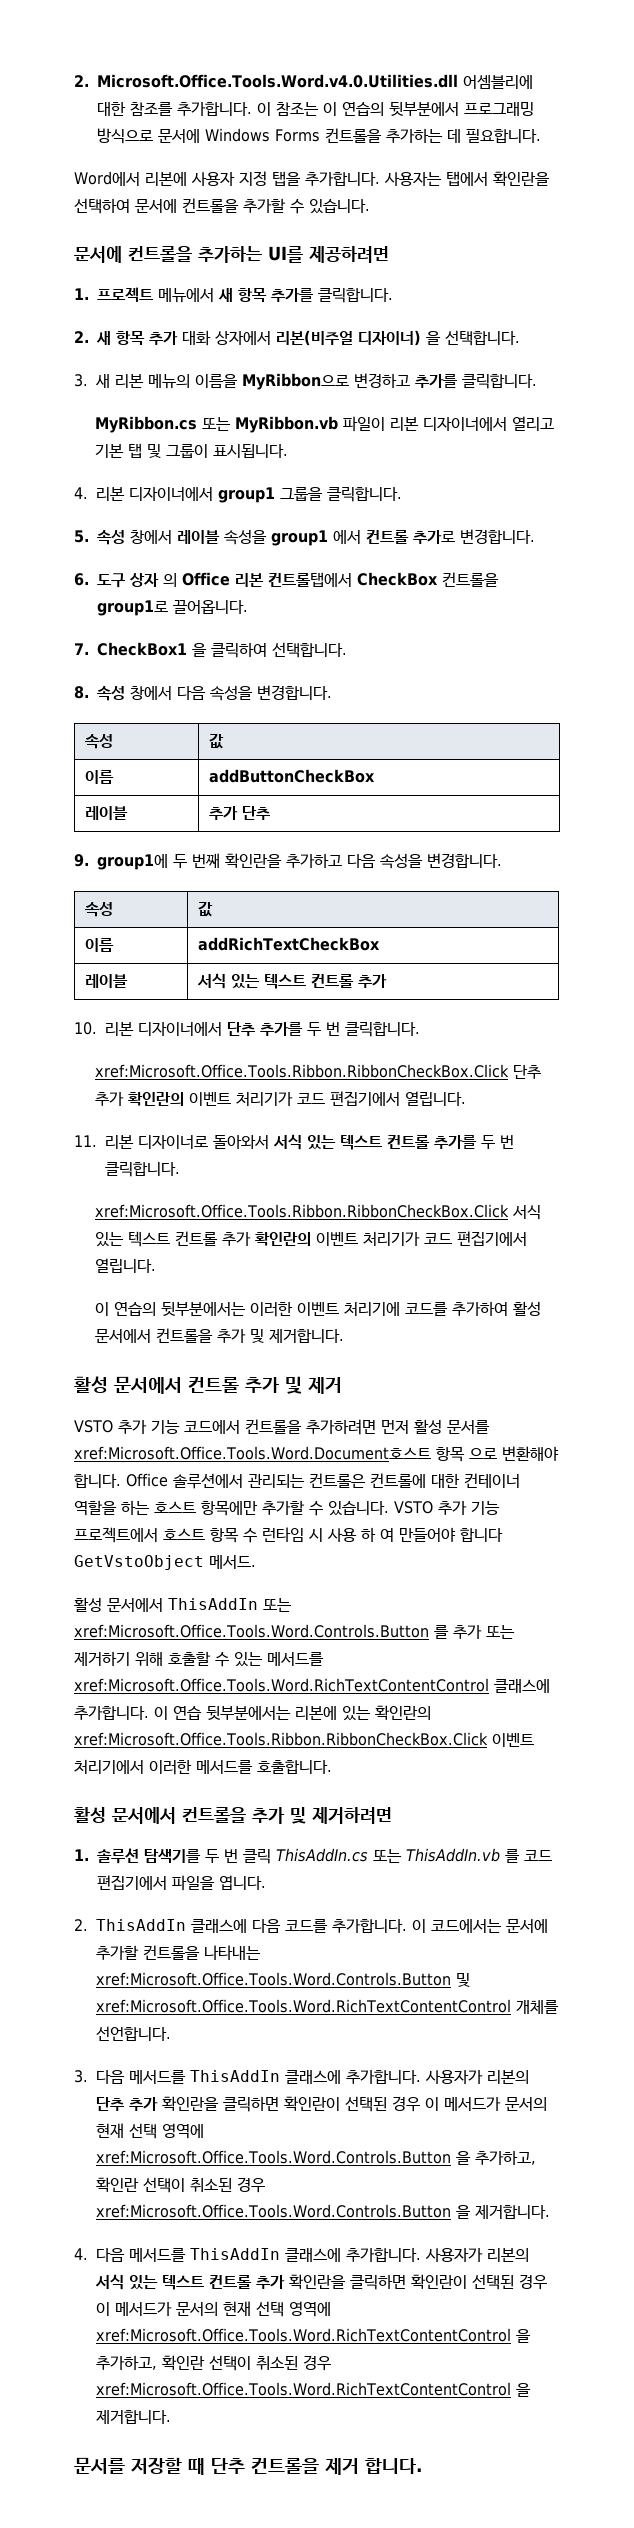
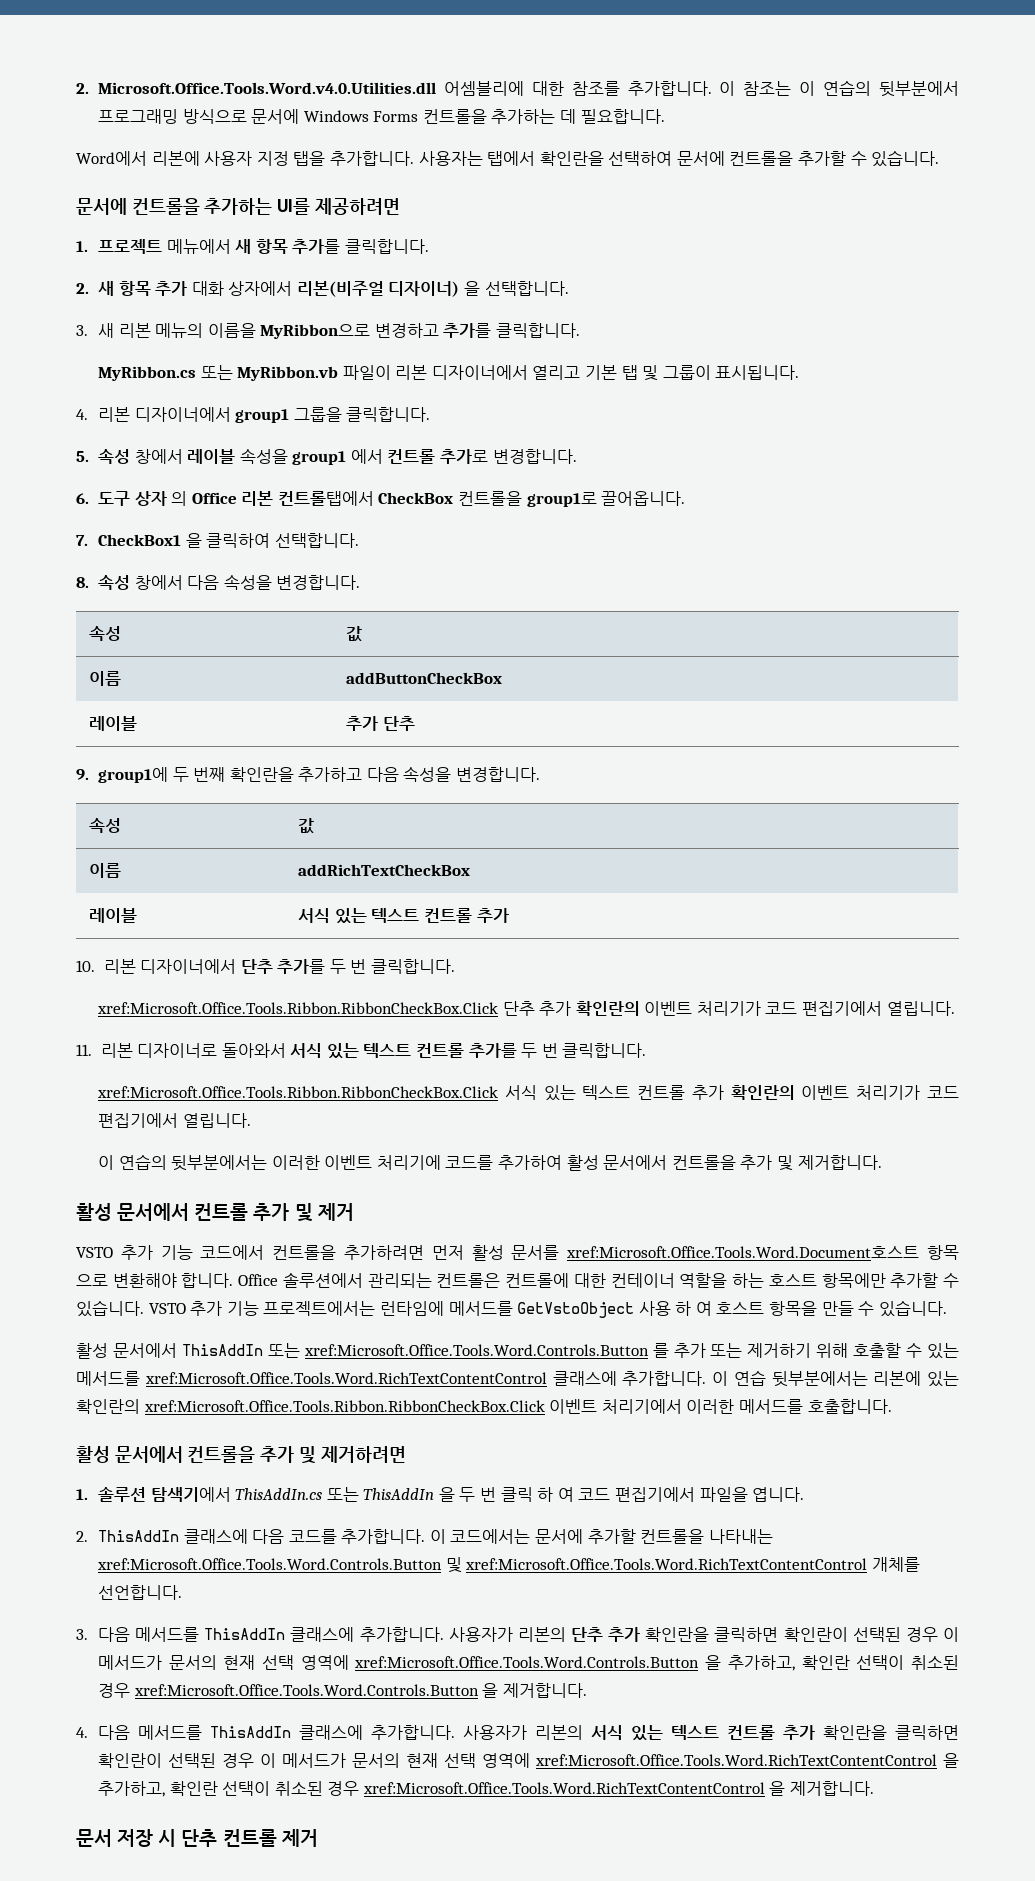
- VSTO 추가 기능 프로젝트에서 호스트 항목 수 런타임 시 사용 하 여 만들어야 합니다 GetVstoObject 메서드.
+ VSTO 추가 기능 프로젝트에서는 런타임에 메서드를 GetVstoObject 사용 하 여 호스트 항목을 만들 수 있습니다.
- 1. 솔루션 탐색기를 두 번 클릭 ThisAddIn.cs 또는 ThisAddIn.vb 를 코드 편집기에서 파일을 엽니다.
+ 1. 솔루션 탐색기에서 ThisAddIn.cs 또는 ThisAddIn 을 두 번 클릭 하 여 코드 편집기에서 파일을 엽니다.
- 문서를 저장할 때 단추 컨트롤을 제거 합니다.
+ 문서 저장 시 단추 컨트롤 제거

